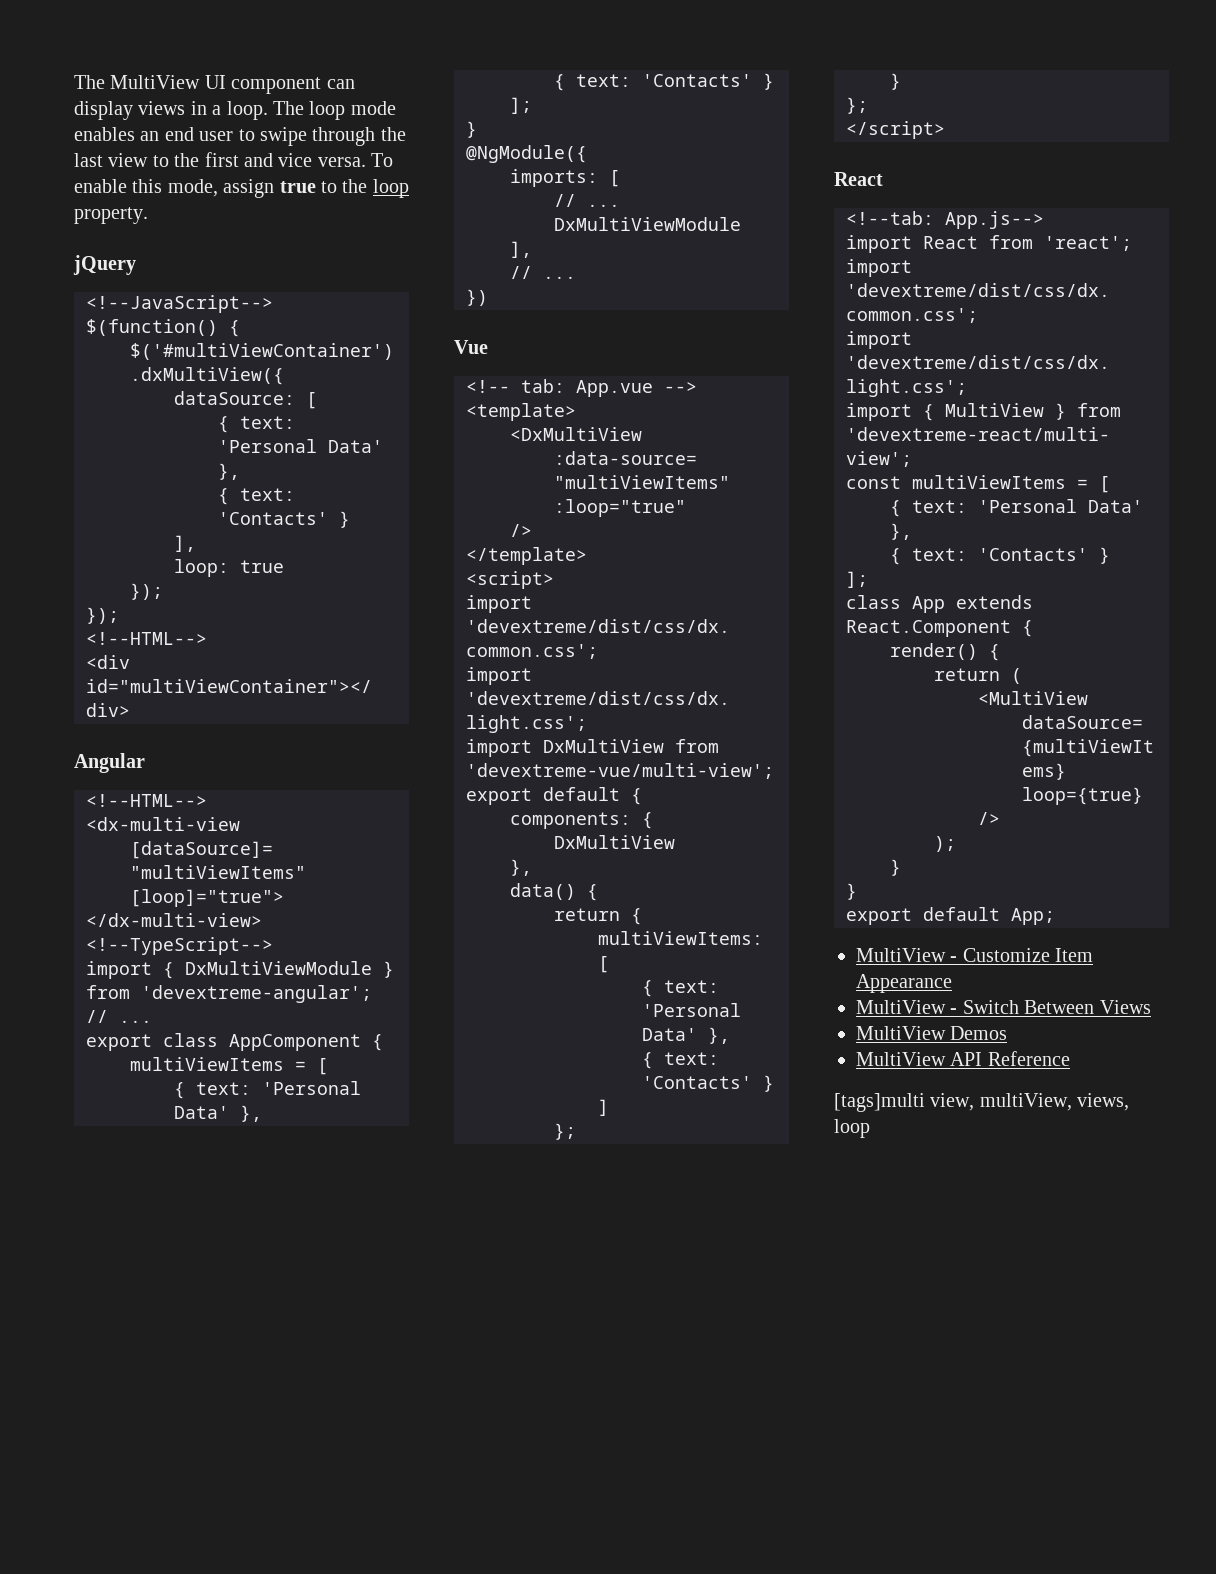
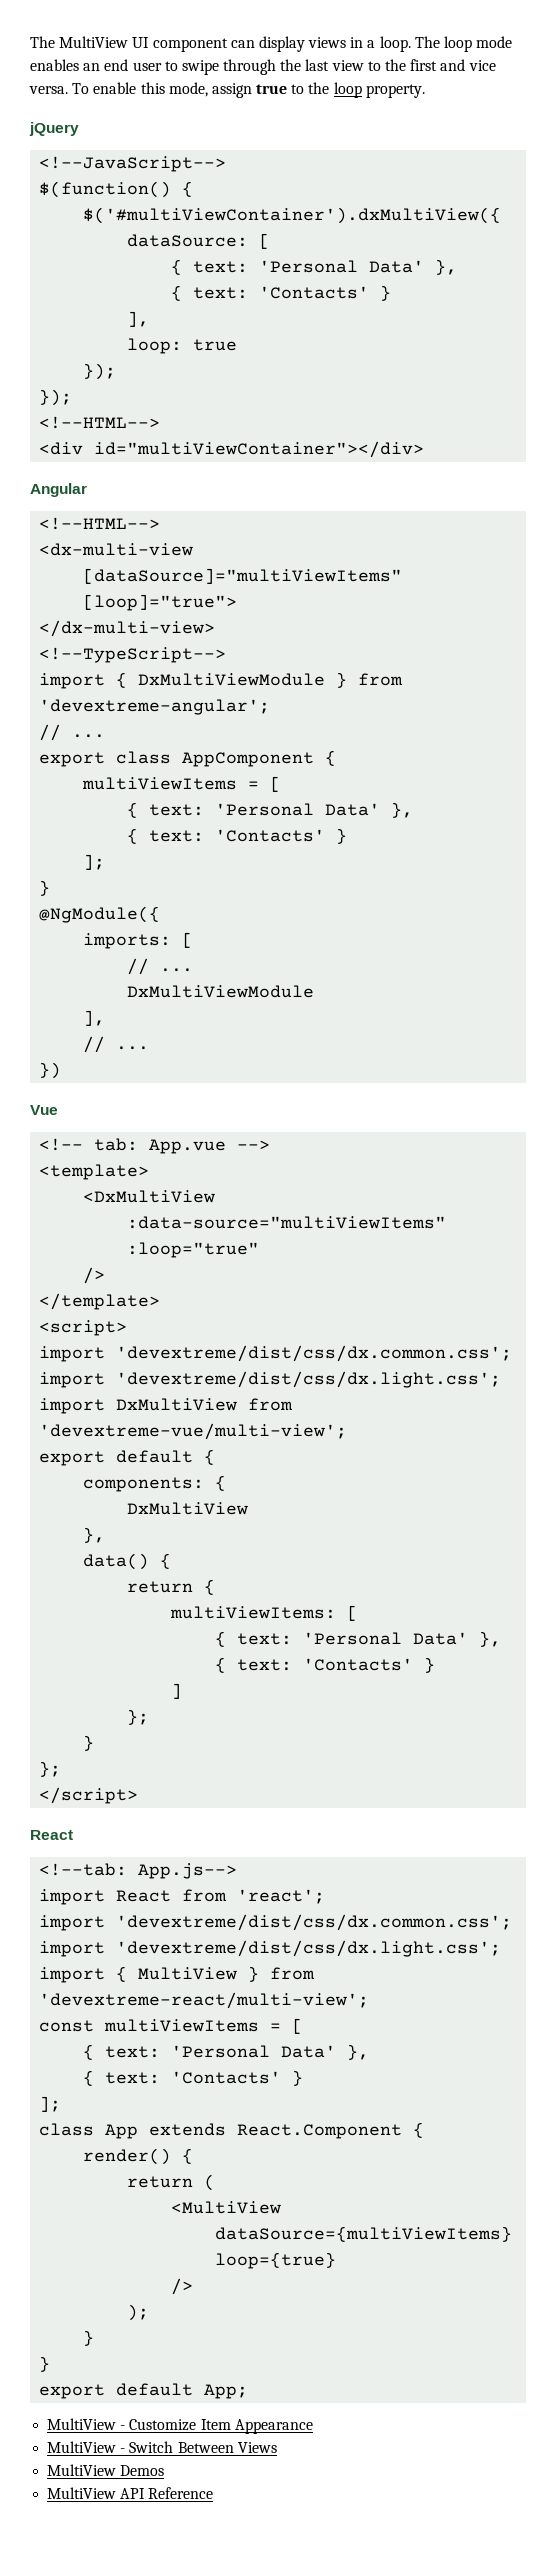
- [tags]multi view, multiView, views, loop

